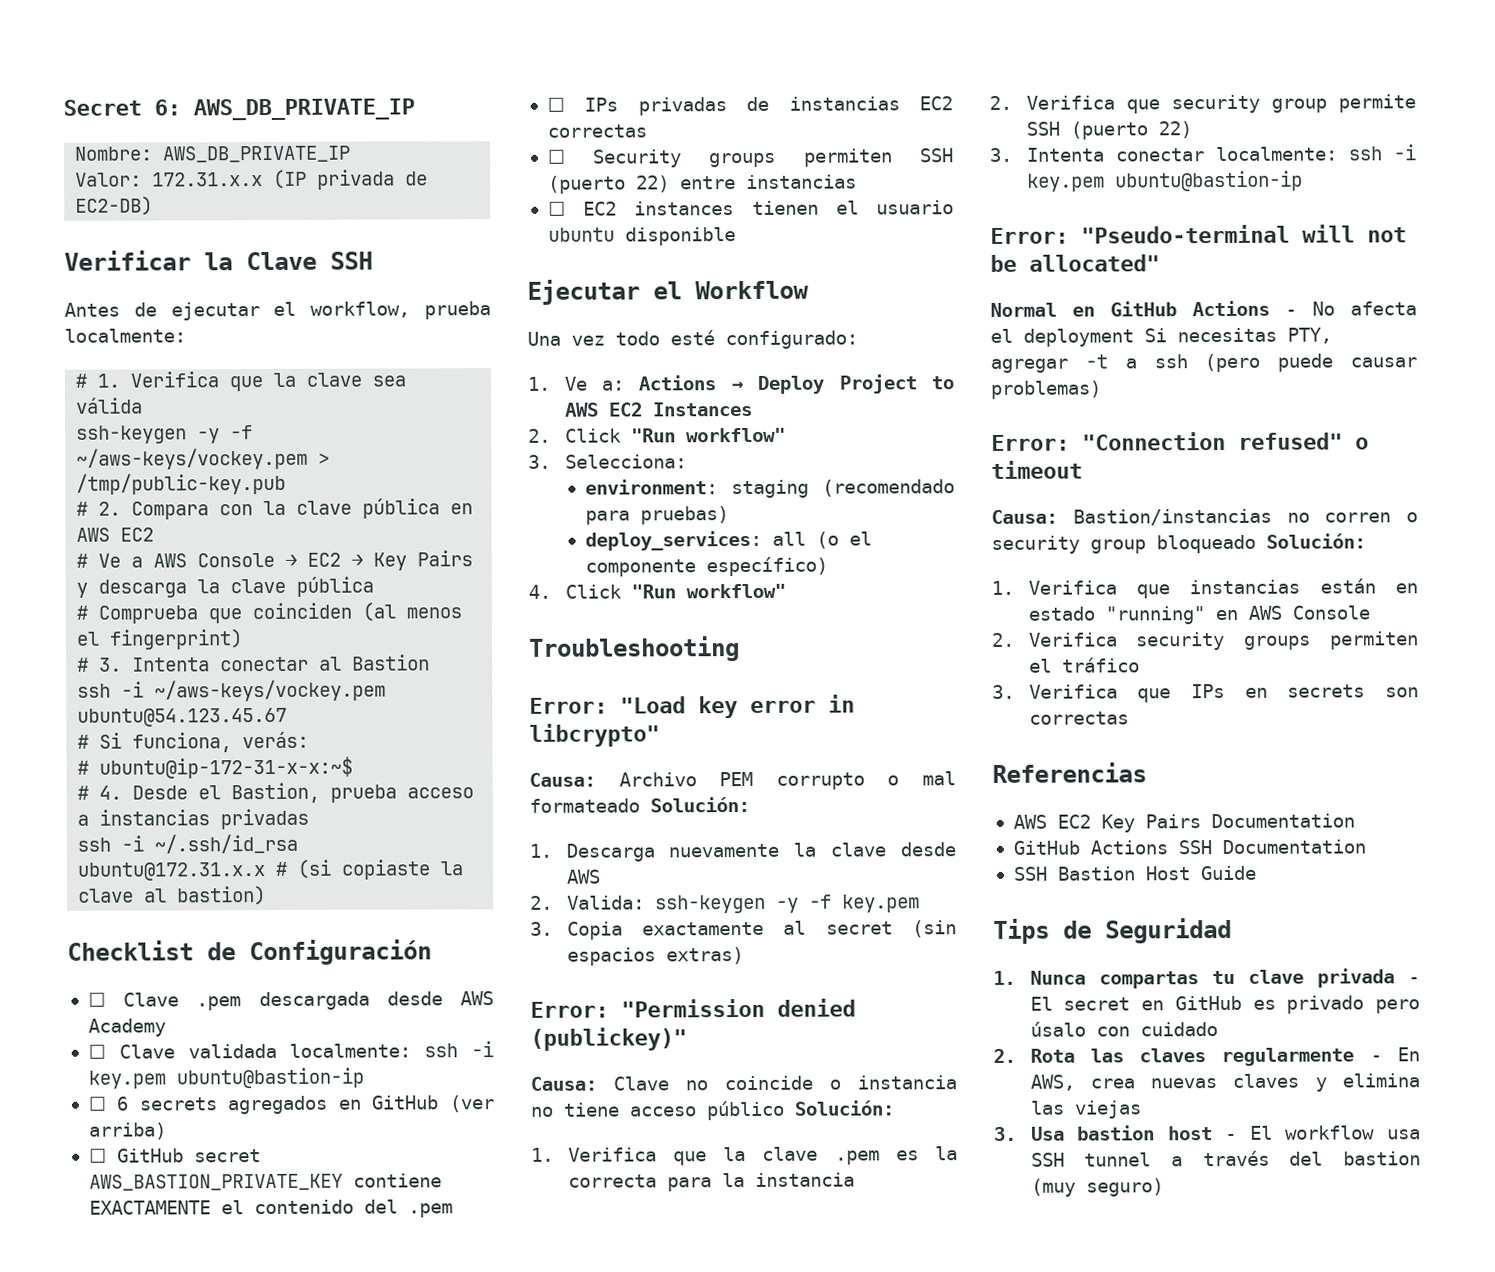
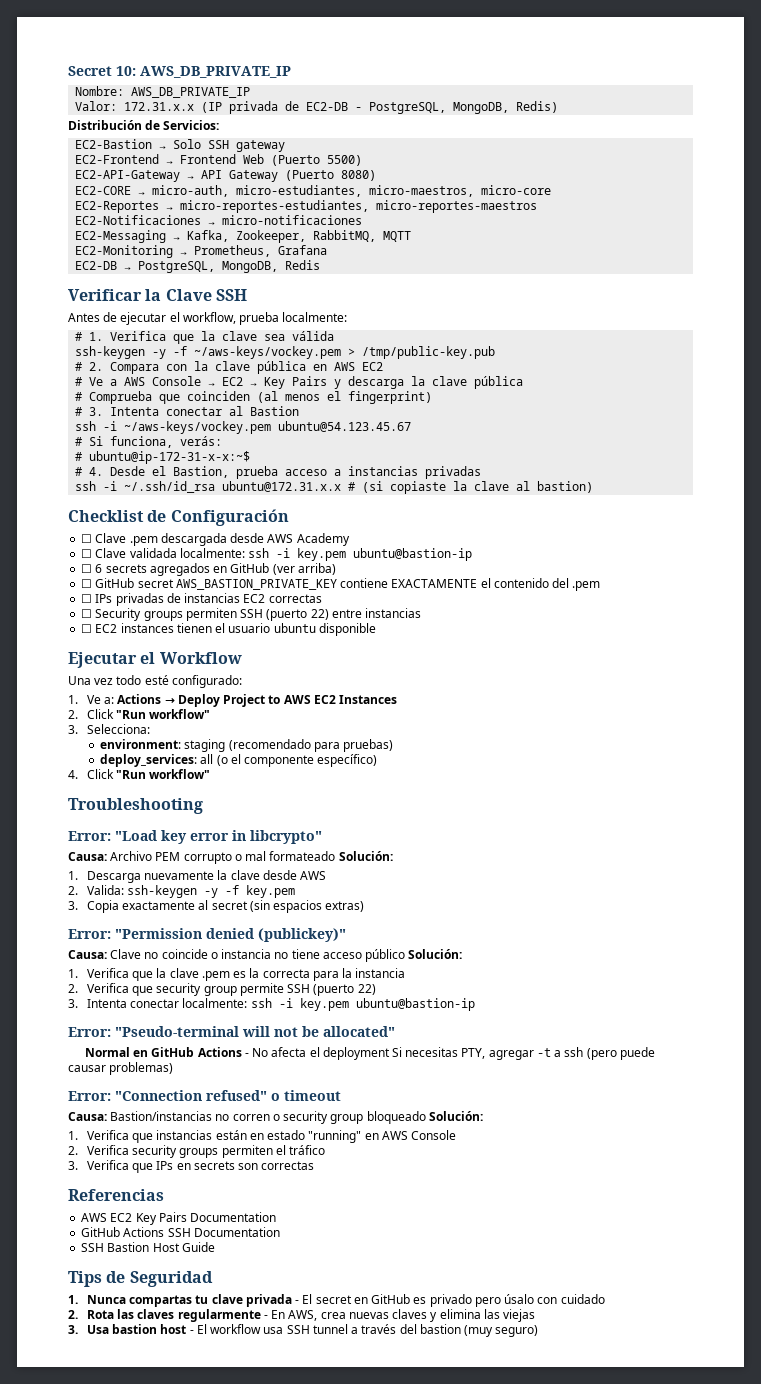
- Secret 6: AWS_DB_PRIVATE_IP
+ Secret 10: AWS_DB_PRIVATE_IP
- Valor: 172.31.x.x (IP privada de EC2-DB)
+ Valor: 172.31.x.x (IP privada de EC2-DB - PostgreSQL, MongoDB, Redis)
+ Distribución de Servicios:
+ EC2-Bastion → Solo SSH gateway
+ EC2-Frontend → Frontend Web (Puerto 5500)
+ EC2-API-Gateway → API Gateway (Puerto 8080)
+ EC2-CORE → micro-auth, micro-estudiantes, micro-maestros, micro-core
+ EC2-Reportes → micro-reportes-estudiantes, micro-reportes-maestros
+ EC2-Notificaciones → micro-notificaciones
+ EC2-Messaging → Kafka, Zookeeper, RabbitMQ, MQTT
+ EC2-Monitoring → Prometheus, Grafana
+ EC2-DB → PostgreSQL, MongoDB, Redis

